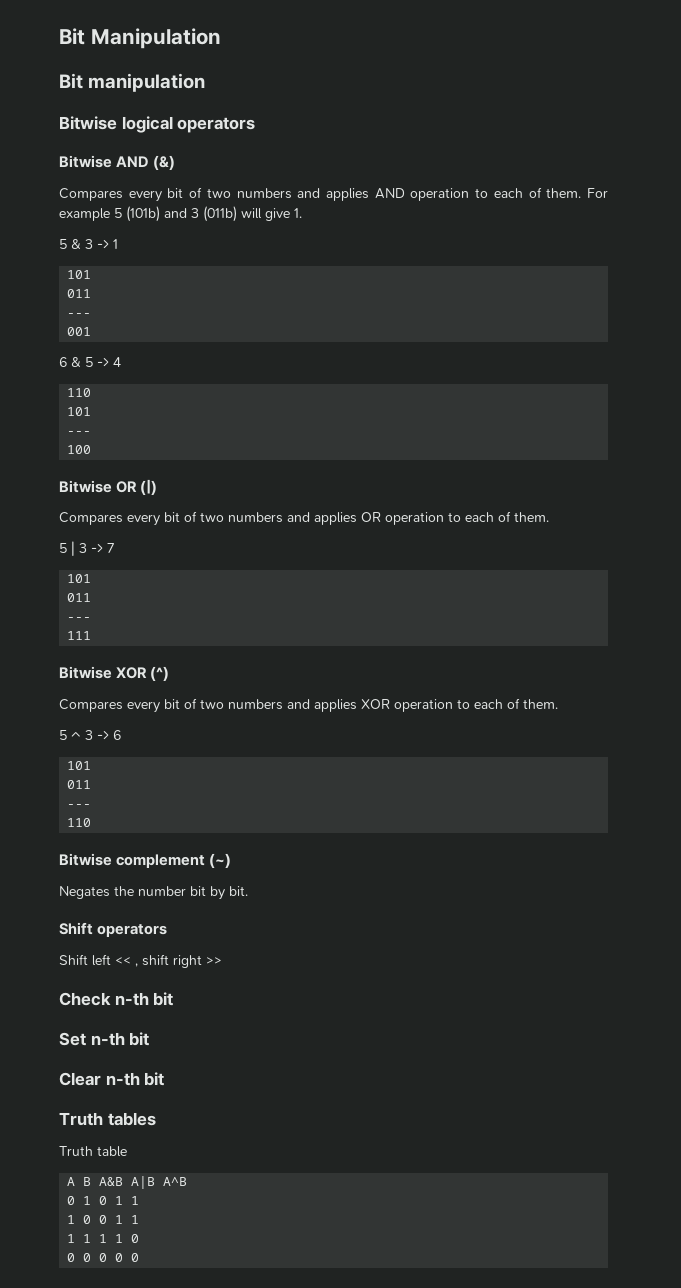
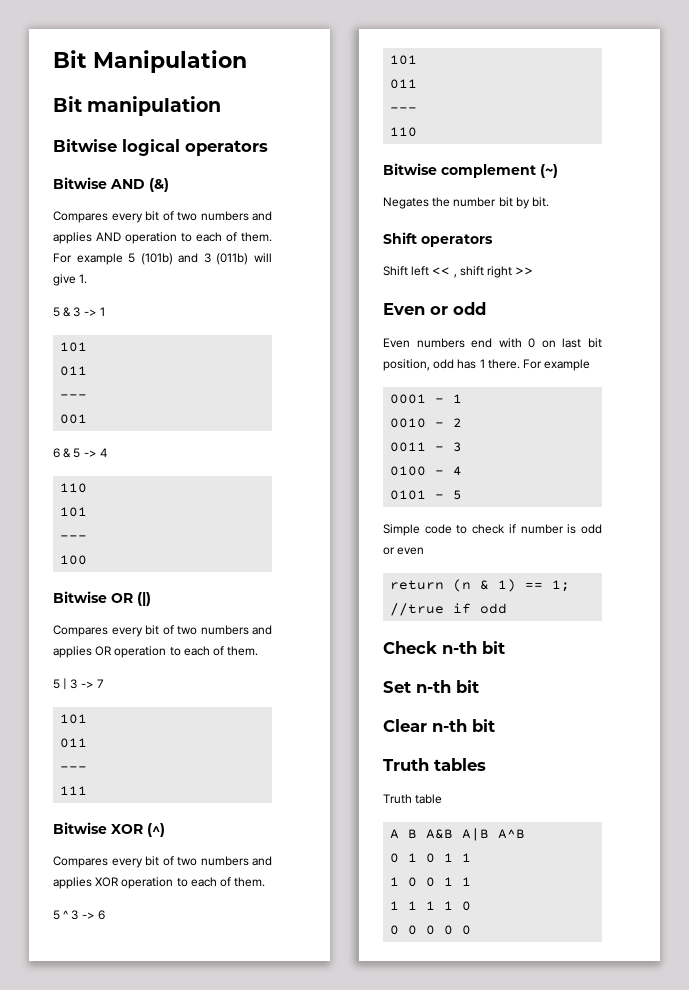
+ Even or odd
+ Even numbers end with 0 on last bit position, odd has 1 there. For example
+ 0001 - 1
+ 0010 - 2
+ 0011 - 3
+ 0100 - 4
+ 0101 - 5
+ Simple code to check if number is odd or even
+ return (n & 1) == 1; //true if odd

